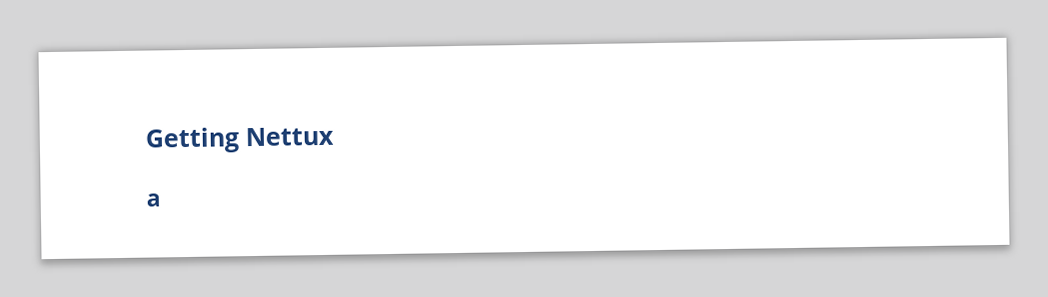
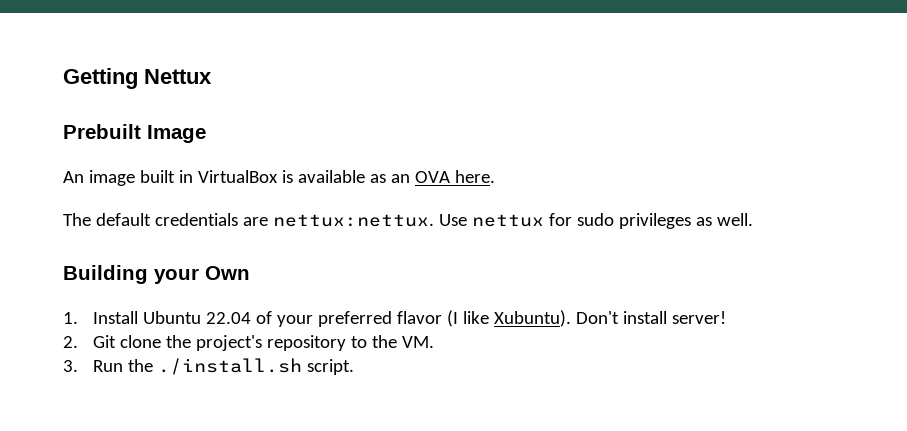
- a
+ Prebuilt Image
+ An image built in VirtualBox is available as an OVA here.
+ The default credentials are nettux:nettux. Use nettux for sudo privileges as well.
+ Building your Own
+ 1. Install Ubuntu 22.04 of your preferred flavor (I like Xubuntu). Don't install server!
+ 2. Git clone the project's repository to the VM.
+ 3. Run the ./install.sh script.

